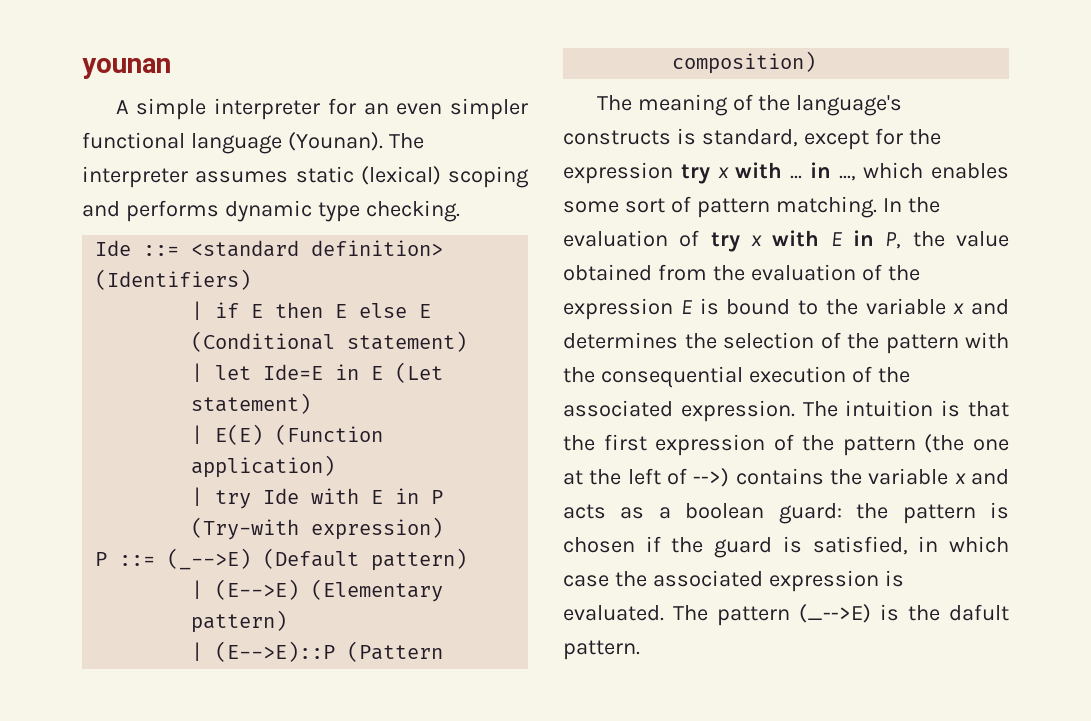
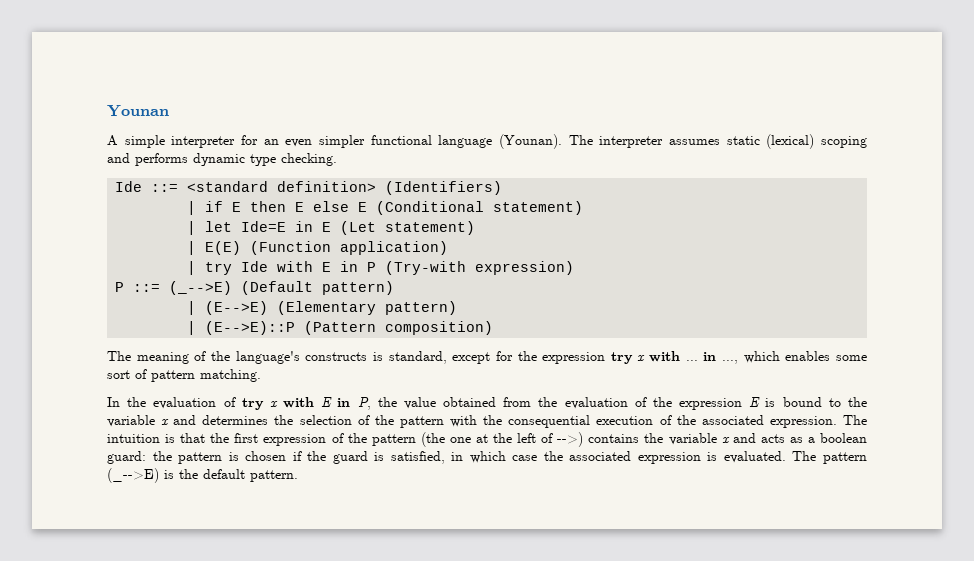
- younan
+ Younan
- The meaning of the language's constructs is standard, except for the expression try x with ... in ..., which enables some sort of pattern matching. In the evaluation of try x with E in P, the value obtained from the evaluation of the expression E is bound to the variable x and determines the selection of the pattern with the consequential execution of the associated expression.
+ The meaning of the language's constructs is standard, except for the expression try x with ... in ..., which enables some sort of pattern matching.
+ In the evaluation of try x with E in P, the value obtained from the evaluation of the expression E is bound to the variable x and determines the selection of the pattern with the consequential execution of the associated expression.
- The pattern (_-->E) is the dafult pattern.
+ The pattern (_-->E) is the default pattern.

